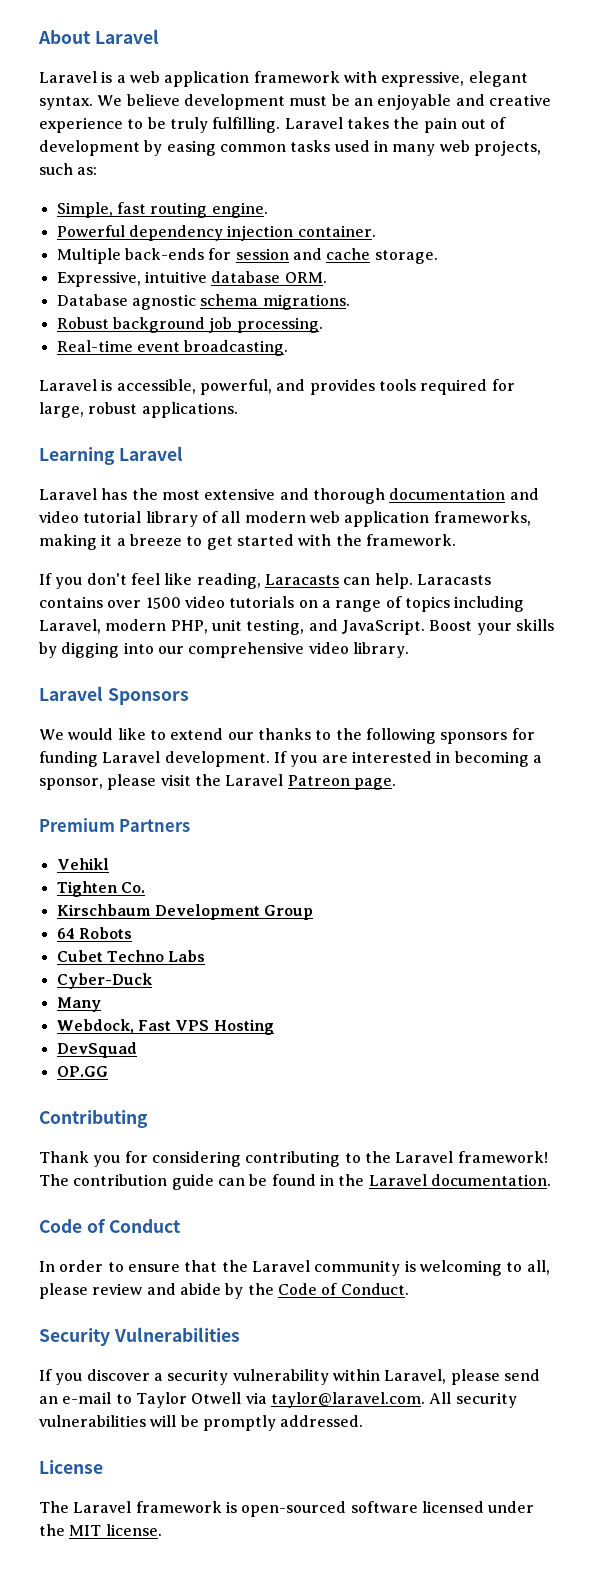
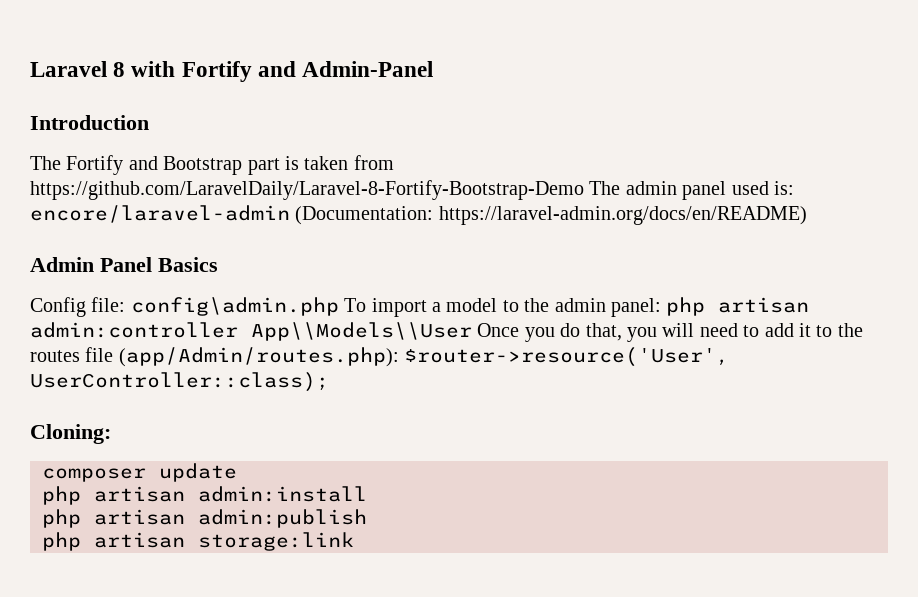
- About Laravel
- Laravel is a web application framework with expressive, elegant syntax. We believe development must be an enjoyable and creative experience to be truly fulfilling. Laravel takes the pain out of development by easing common tasks used in many web projects, such as:
- Simple, fast routing engine.
- Powerful dependency injection container.
- Multiple back-ends for session and cache storage.
- Expressive, intuitive database ORM.
- Database agnostic schema migrations.
- Robust background job processing.
- Real-time event broadcasting.
- Laravel is accessible, powerful, and provides tools required for large, robust applications.
- Learning Laravel
- Laravel has the most extensive and thorough documentation and video tutorial library of all modern web application frameworks, making it a breeze to get started with the framework.
- If you don't feel like reading, Laracasts can help. Laracasts contains over 1500 video tutorials on a range of topics including Laravel, modern PHP, unit testing, and JavaScript. Boost your skills by digging into our comprehensive video library.
- Laravel Sponsors
- We would like to extend our thanks to the following sponsors for funding Laravel development. If you are interested in becoming a sponsor, please visit the Laravel Patreon page.
- Premium Partners
- Vehikl
- Tighten Co.
- Kirschbaum Development Group
- 64 Robots
- Cubet Techno Labs
- Cyber-Duck
- Many
- Webdock, Fast VPS Hosting
- DevSquad
- OP.GG
- Contributing
- Thank you for considering contributing to the Laravel framework! The contribution guide can be found in the Laravel documentation.
- Code of Conduct
- In order to ensure that the Laravel community is welcoming to all, please review and abide by the Code of Conduct.
- Security Vulnerabilities
- If you discover a security vulnerability within Laravel, please send an e-mail to Taylor Otwell via taylor@laravel.com. All security vulnerabilities will be promptly addressed.
- License
- The Laravel framework is open-sourced software licensed under the MIT license.
+ Laravel 8 with Fortify and Admin-Panel
+ Introduction
+ The Fortify and Bootstrap part is taken from https://github.com/LaravelDaily/Laravel-8-Fortify-Bootstrap-Demo The admin panel used is: encore/laravel-admin (Documentation: https://laravel-admin.org/docs/en/README)
+ Admin Panel Basics
+ Config file: config\admin.php To import a model to the admin panel: php artisan admin:controller App\\Models\\User Once you do that, you will need to add it to the routes file (app/Admin/routes.php): $router->resource('User', UserController::class);
+ Cloning:
+ composer update
+ php artisan admin:install
+ php artisan admin:publish
+ php artisan storage:link

